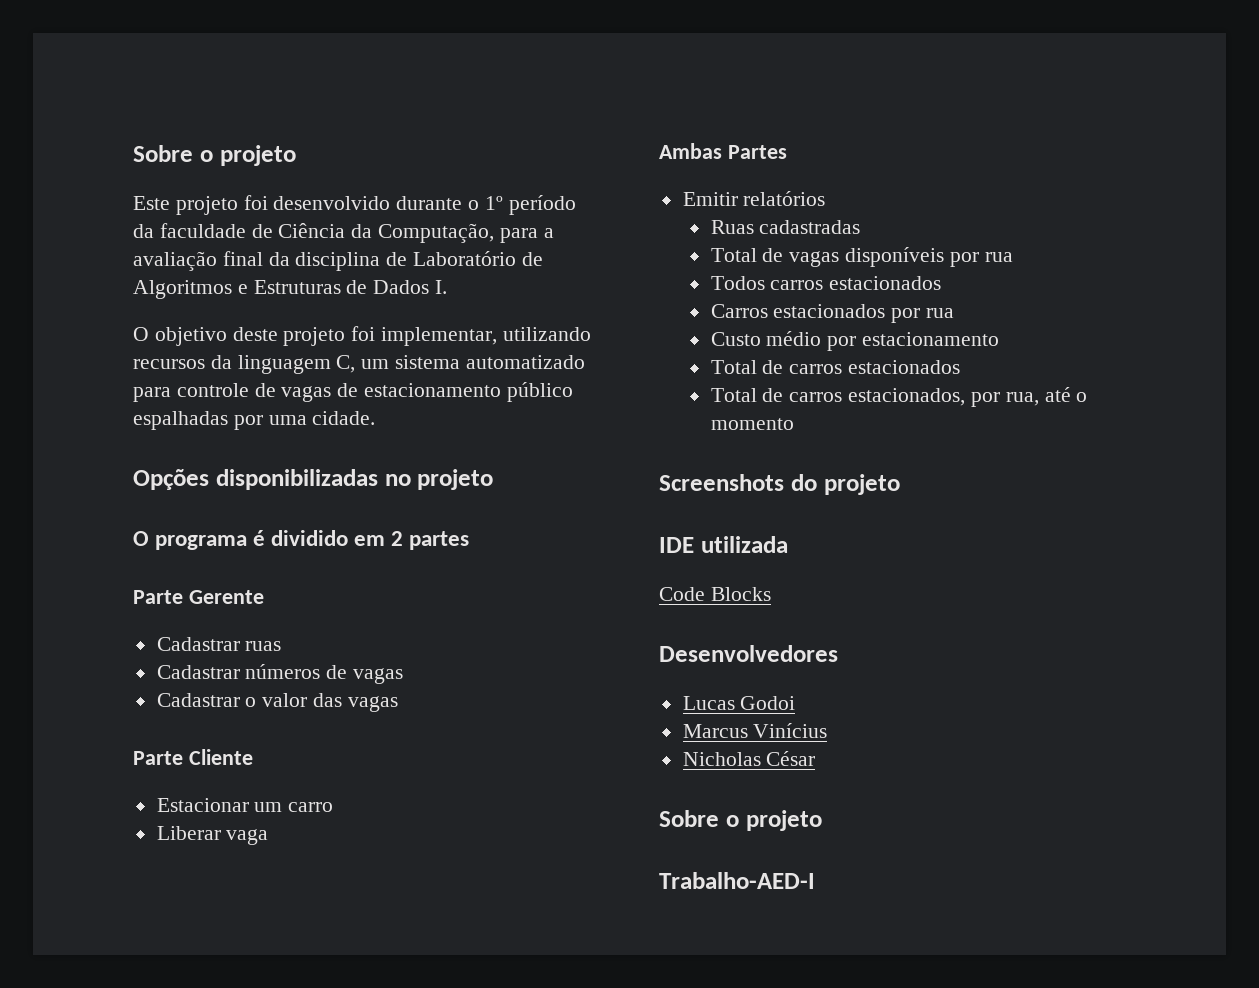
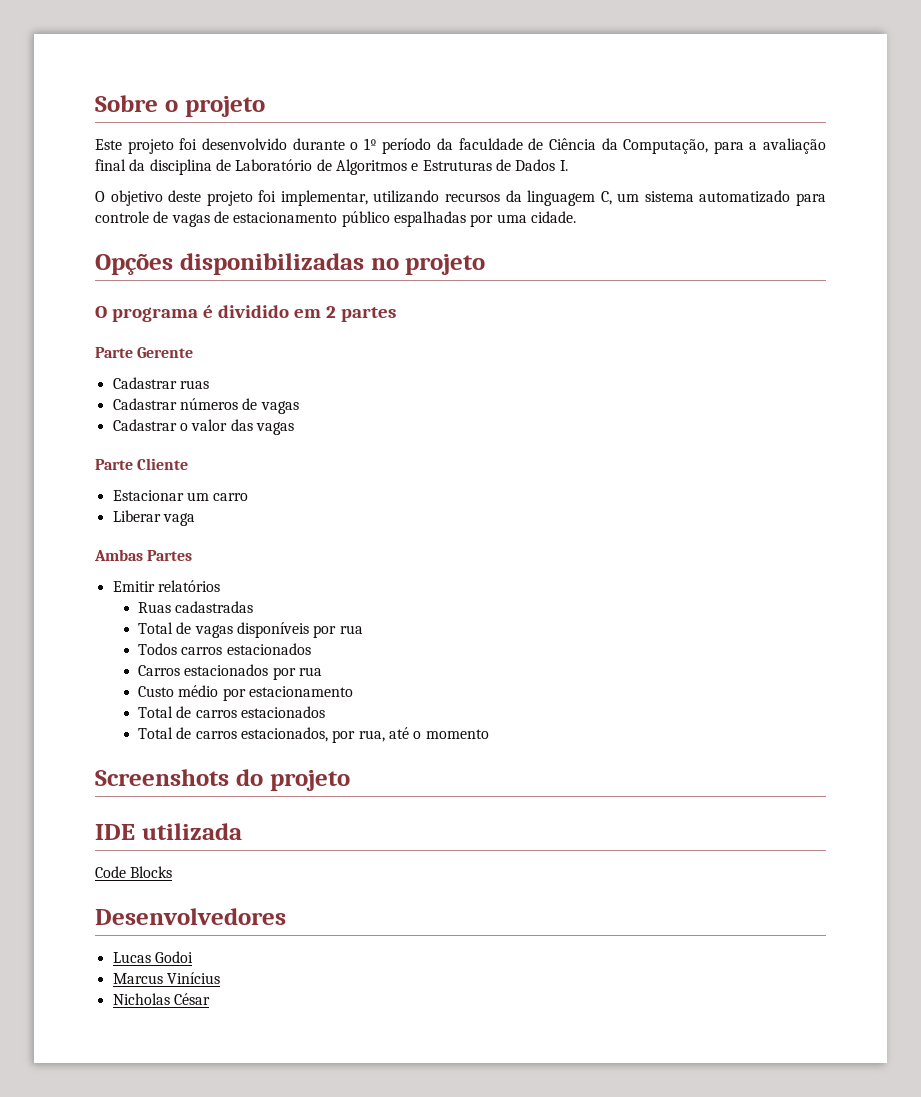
  Nicholas César
- Sobre o projeto
- Trabalho-AED-I

